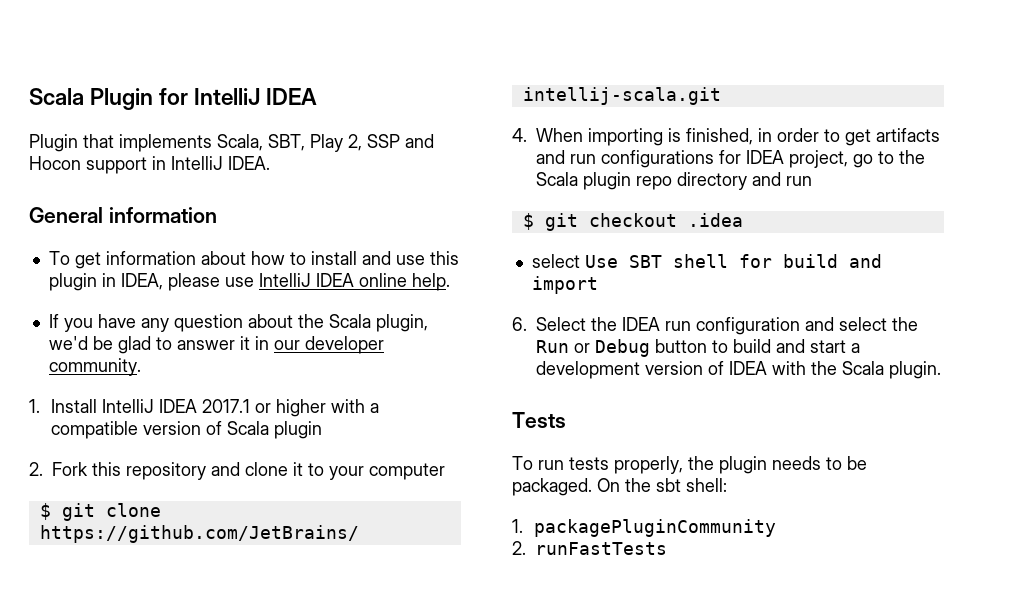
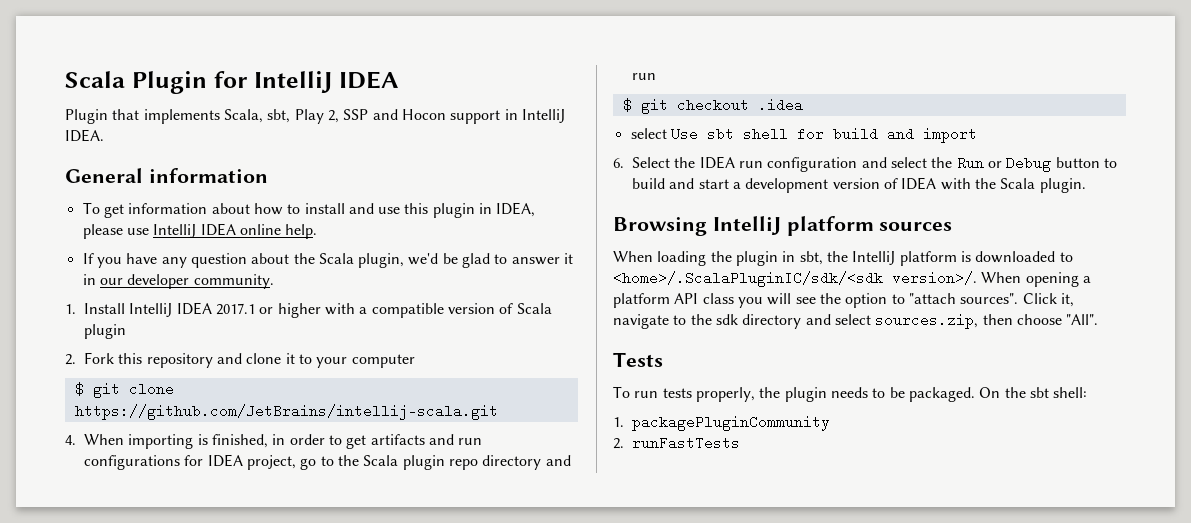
- Plugin that implements Scala, SBT, Play 2, SSP and Hocon support in IntelliJ IDEA.
+ Plugin that implements Scala, sbt, Play 2, SSP and Hocon support in IntelliJ IDEA.
- select Use SBT shell for build and import
+ select Use sbt shell for build and import
+ Browsing IntelliJ platform sources
+ When loading the plugin in sbt, the IntelliJ platform is downloaded to <home>/.ScalaPluginIC/sdk/<sdk version>/. When opening a platform API class you will see the option to "attach sources". Click it, navigate to the sdk directory and select sources.zip, then choose "All".

